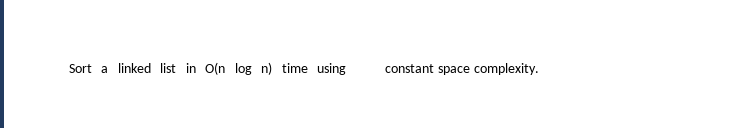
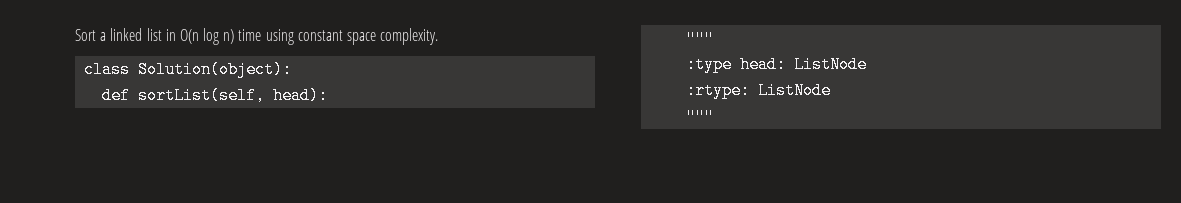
+ class Solution(object):
+ def sortList(self, head):
+ """
+ :type head: ListNode
+ :rtype: ListNode
+ """

